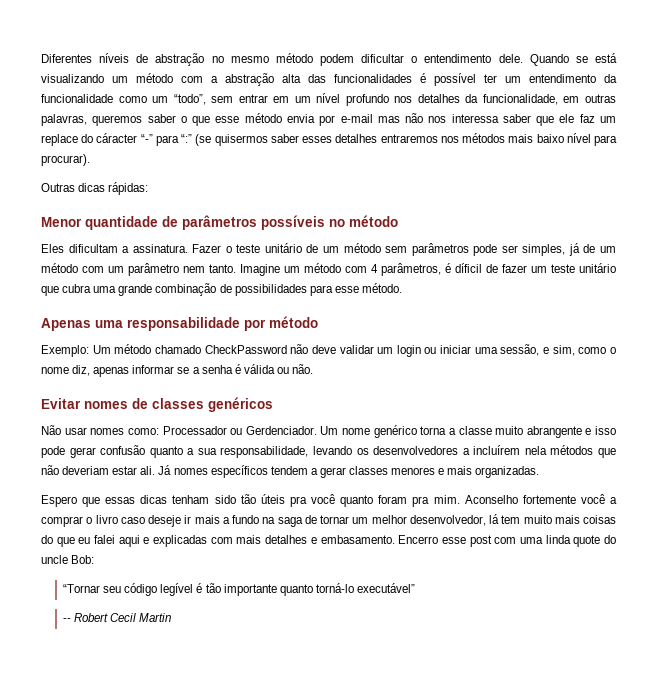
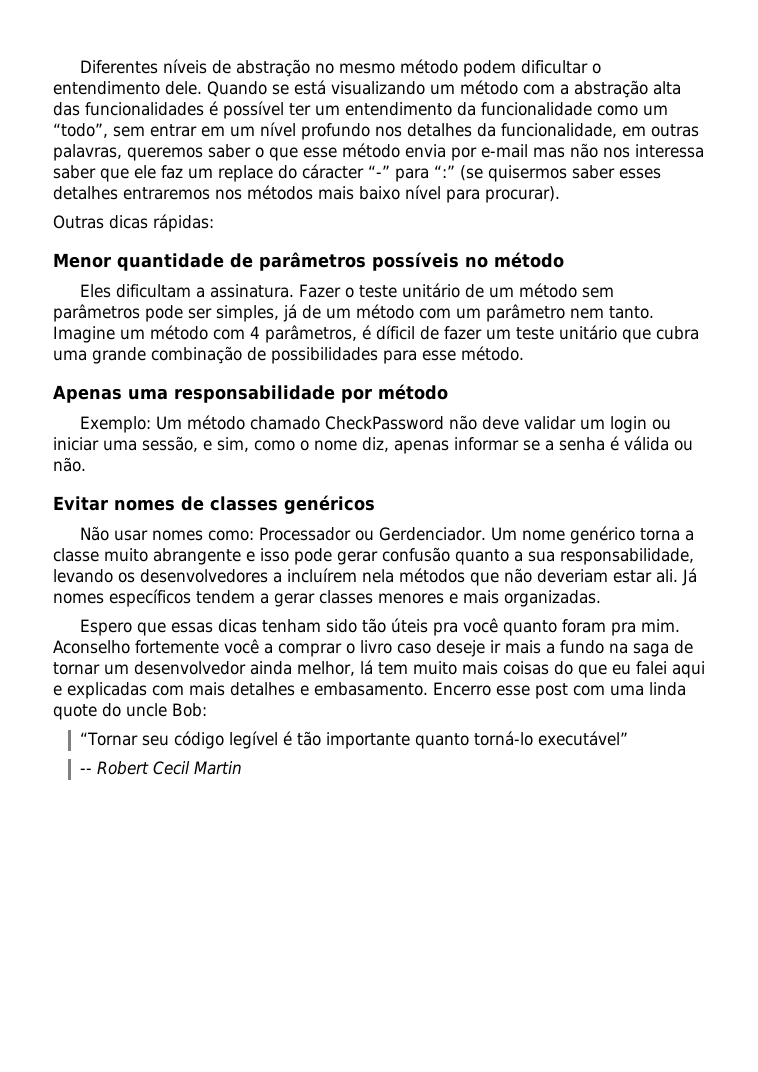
- Aconselho fortemente você a comprar o livro caso deseje ir mais a fundo na saga de tornar um melhor desenvolvedor, lá tem muito mais coisas do que eu falei aqui e explicadas com mais detalhes e embasamento.
+ Aconselho fortemente você a comprar o livro caso deseje ir mais a fundo na saga de tornar um desenvolvedor ainda melhor, lá tem muito mais coisas do que eu falei aqui e explicadas com mais detalhes e embasamento.

